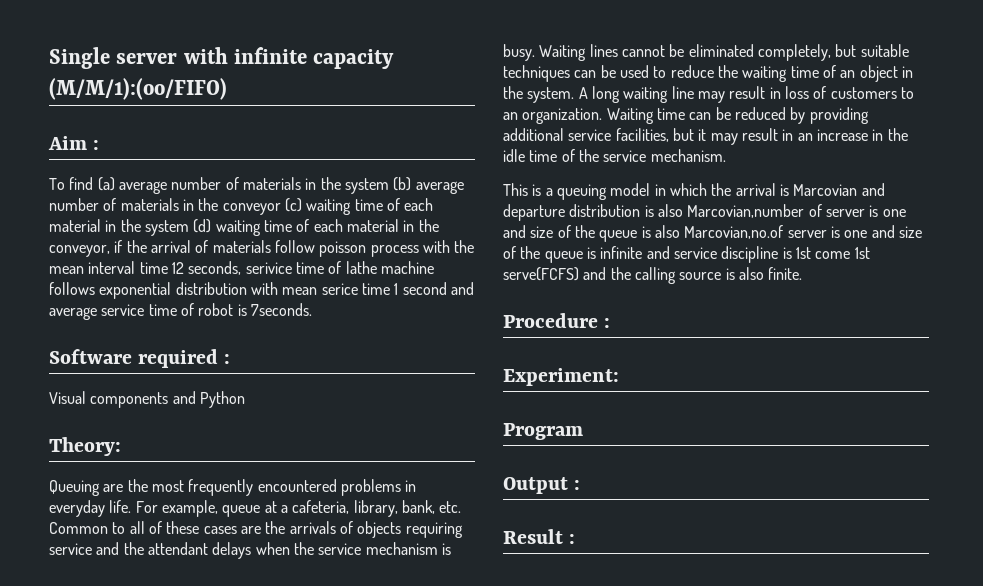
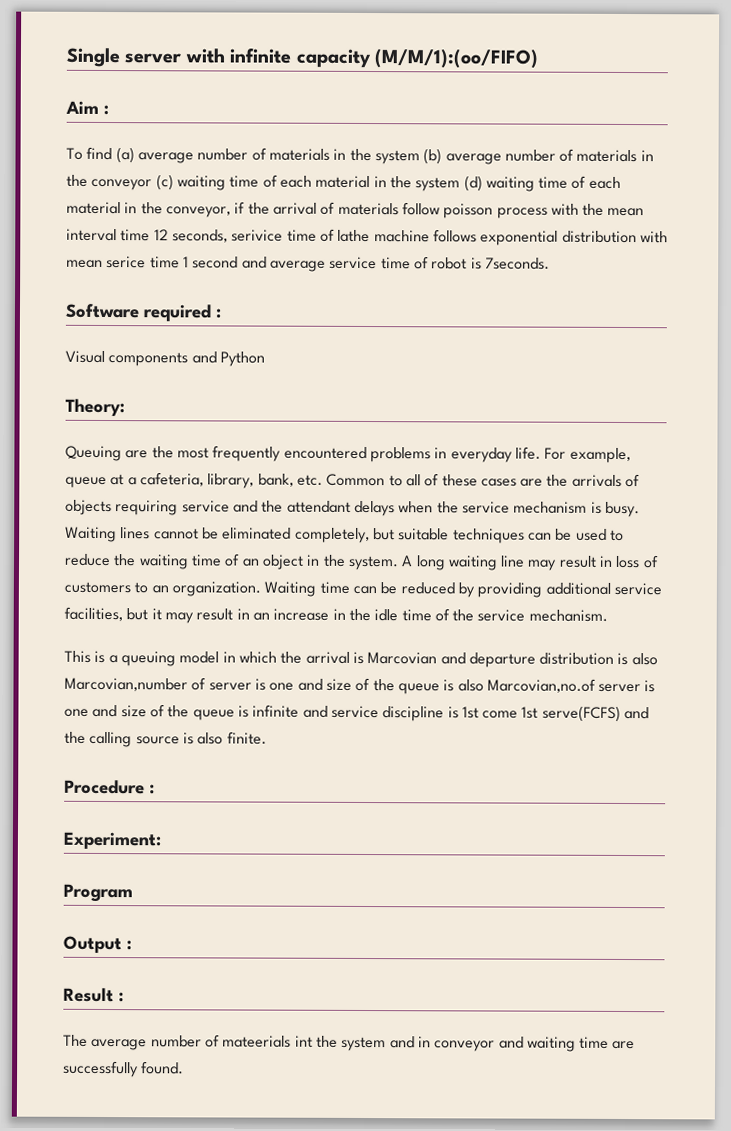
+ The average number of mateerials int the system and in conveyor and waiting time are successfully found.

